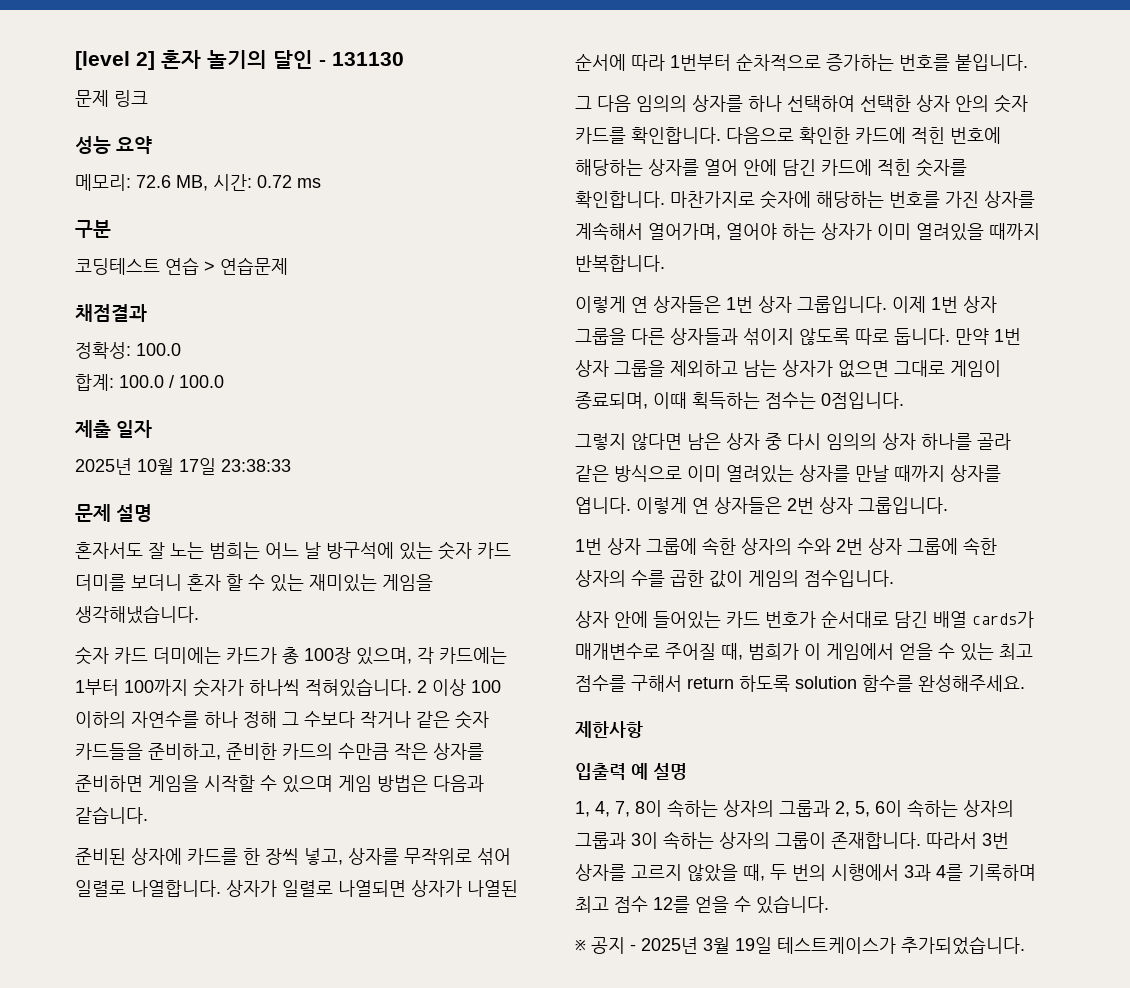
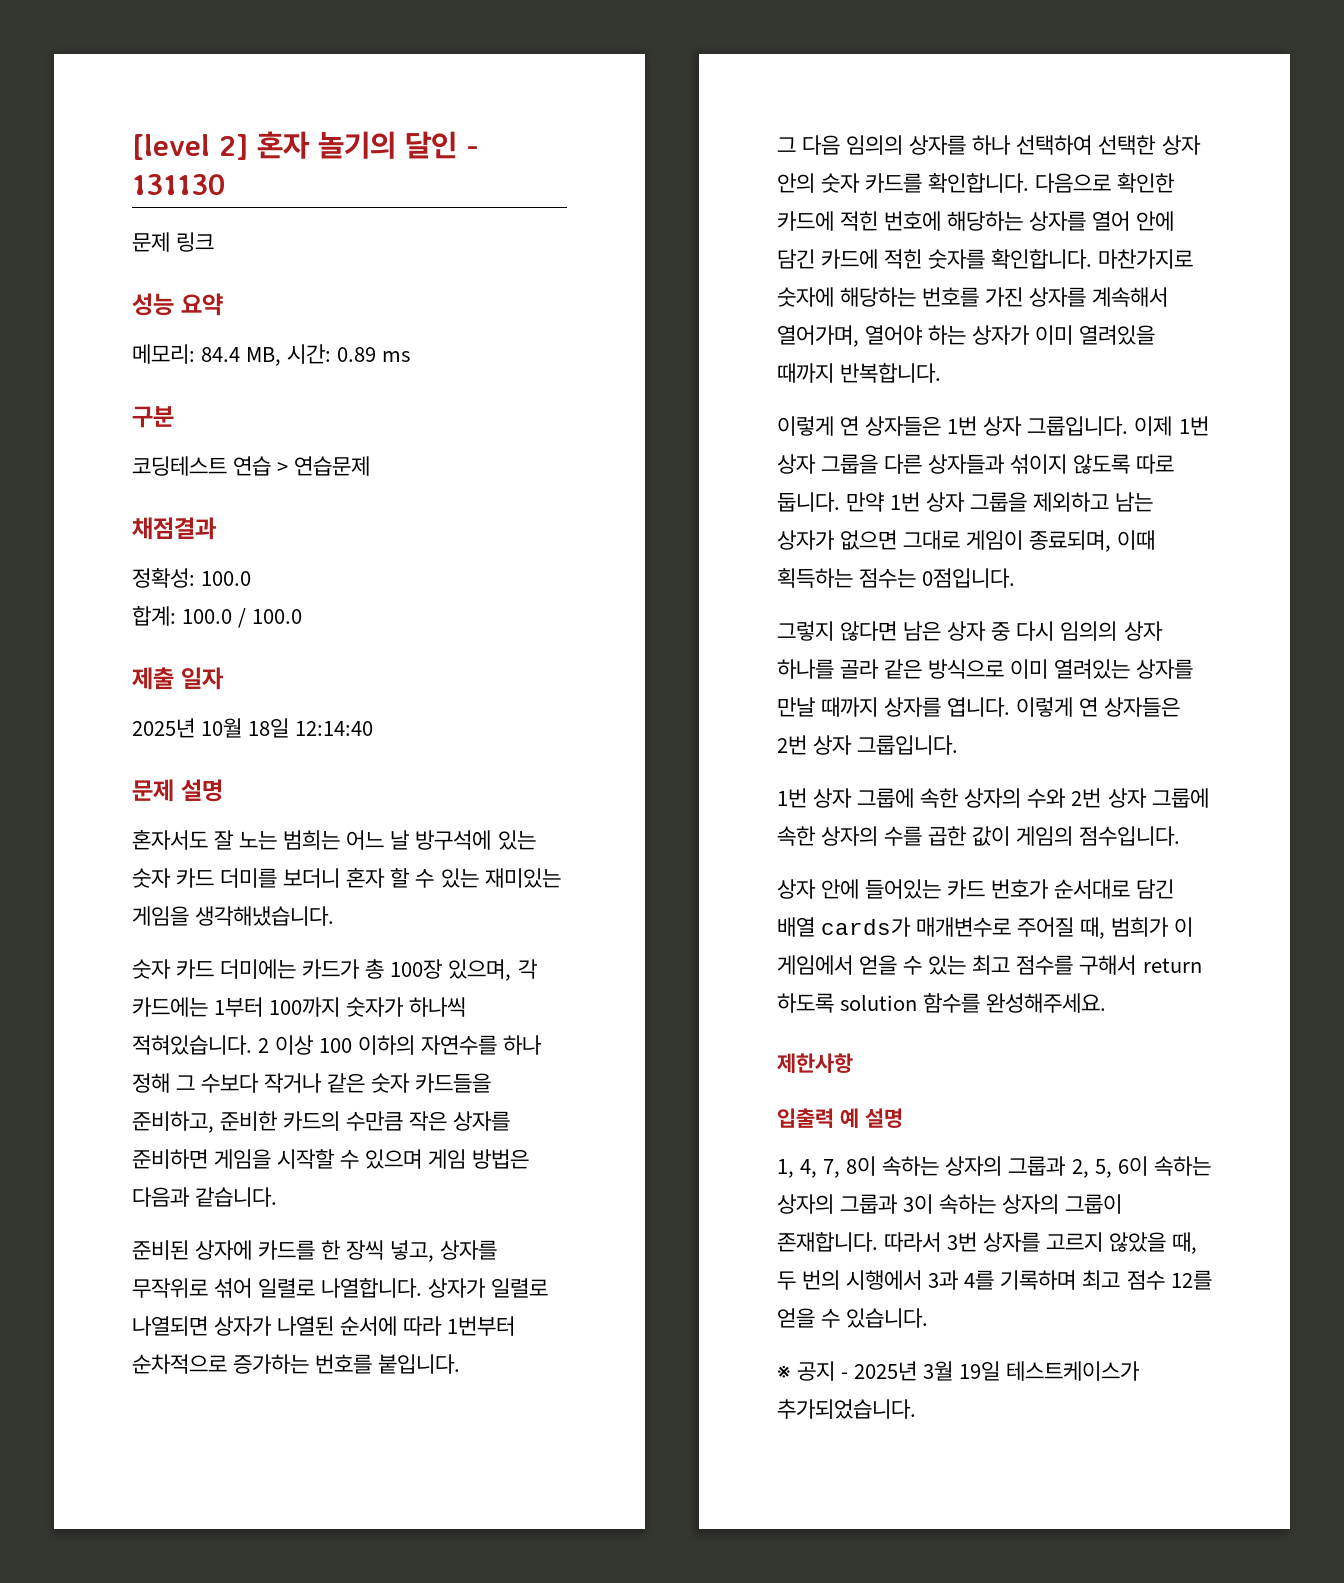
- 메모리: 72.6 MB, 시간: 0.72 ms
+ 메모리: 84.4 MB, 시간: 0.89 ms
- 2025년 10월 17일 23:38:33
+ 2025년 10월 18일 12:14:40

